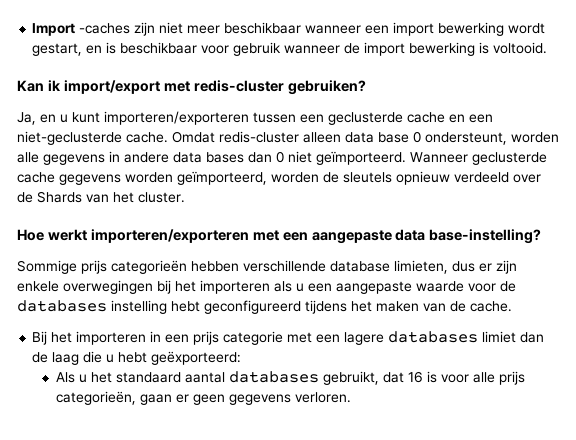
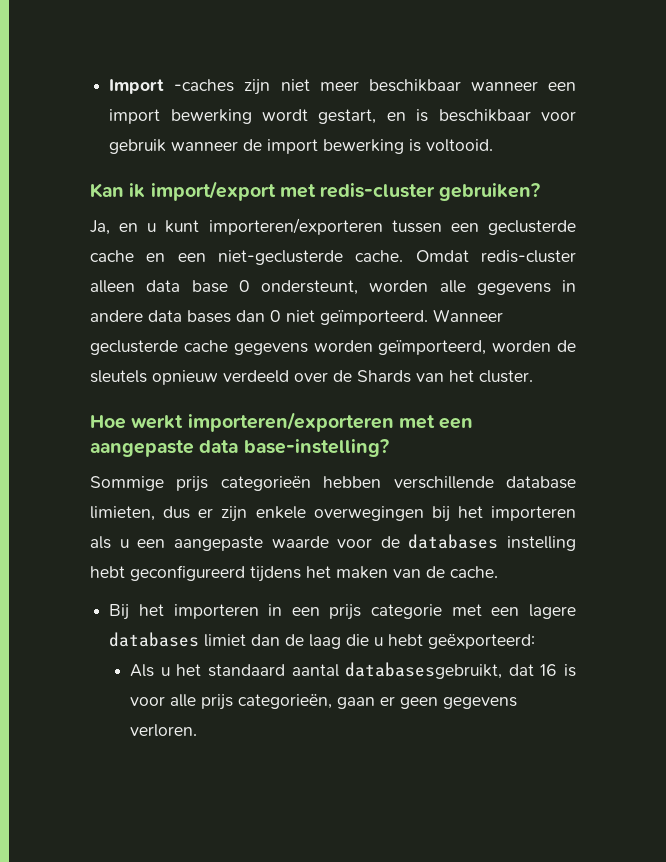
- Als u het standaard aantal databases gebruikt, dat 16 is voor alle prijs categorieën, gaan er geen gegevens verloren.
+ Als u het standaard aantal databasesgebruikt, dat 16 is voor alle prijs categorieën, gaan er geen gegevens verloren.

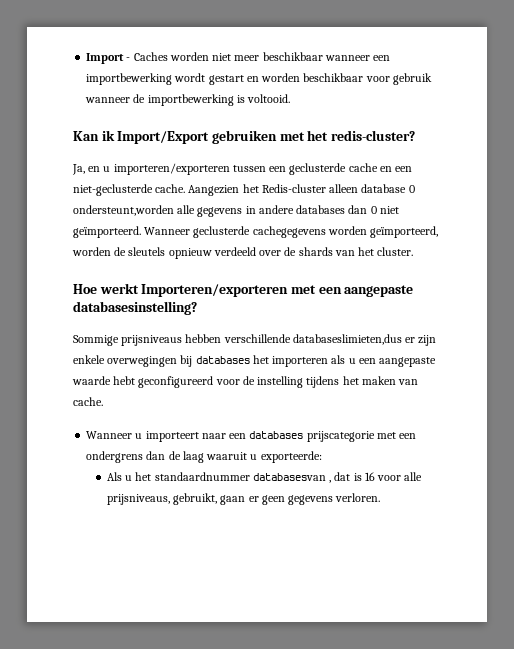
- Import -caches zijn niet meer beschikbaar wanneer een import bewerking wordt gestart, en is beschikbaar voor gebruik wanneer de import bewerking is voltooid.
+ Import - Caches worden niet meer beschikbaar wanneer een importbewerking wordt gestart en worden beschikbaar voor gebruik wanneer de importbewerking is voltooid.
- Kan ik import/export met redis-cluster gebruiken?
+ Kan ik Import/Export gebruiken met het redis-cluster?
- Ja, en u kunt importeren/exporteren tussen een geclusterde cache en een niet-geclusterde cache.
+ Ja, en u importeren/exporteren tussen een geclusterde cache en een niet-geclusterde cache.
- Omdat redis-cluster alleen data base 0 ondersteunt, worden alle gegevens in andere data bases dan 0 niet geïmporteerd.
+ Aangezien het Redis-cluster alleen database 0 ondersteunt,worden alle gegevens in andere databases dan 0 niet geïmporteerd.
- Wanneer geclusterde cache gegevens worden geïmporteerd, worden de sleutels opnieuw verdeeld over de Shards van het cluster.
+ Wanneer geclusterde cachegegevens worden geïmporteerd, worden de sleutels opnieuw verdeeld over de shards van het cluster.
- Hoe werkt importeren/exporteren met een aangepaste data base-instelling?
+ Hoe werkt Importeren/exporteren met een aangepaste databasesinstelling?
- Sommige prijs categorieën hebben verschillende database limieten, dus er zijn enkele overwegingen bij het importeren als u een aangepaste waarde voor de databases instelling hebt geconfigureerd tijdens het maken van de cache.
+ Sommige prijsniveaus hebben verschillende databaseslimieten,dus er zijn enkele overwegingen bij databases het importeren als u een aangepaste waarde hebt geconfigureerd voor de instelling tijdens het maken van cache.
- Bij het importeren in een prijs categorie met een lagere databases limiet dan de laag die u hebt geëxporteerd:
- Als u het standaard aantal databasesgebruikt, dat 16 is voor alle prijs categorieën, gaan er geen gegevens verloren.
+ Wanneer u importeert naar een databases prijscategorie met een ondergrens dan de laag waaruit u exporteerde:
+ Als u het standaardnummer databasesvan , dat is 16 voor alle prijsniveaus, gebruikt, gaan er geen gegevens verloren.

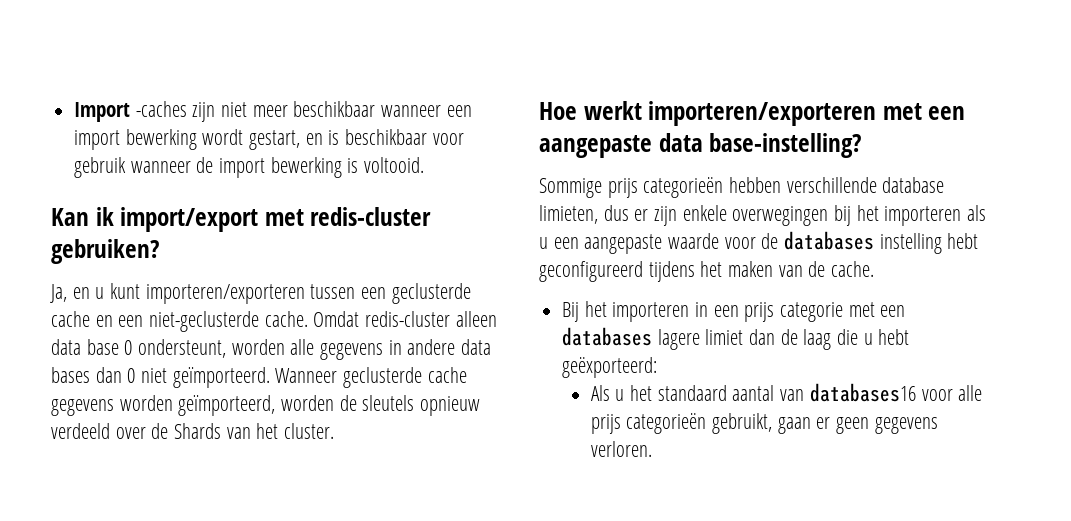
- Import - Caches worden niet meer beschikbaar wanneer een importbewerking wordt gestart en worden beschikbaar voor gebruik wanneer de importbewerking is voltooid.
+ Import -caches zijn niet meer beschikbaar wanneer een import bewerking wordt gestart, en is beschikbaar voor gebruik wanneer de import bewerking is voltooid.
- Kan ik Import/Export gebruiken met het redis-cluster?
+ Kan ik import/export met redis-cluster gebruiken?
- Ja, en u importeren/exporteren tussen een geclusterde cache en een niet-geclusterde cache.
+ Ja, en u kunt importeren/exporteren tussen een geclusterde cache en een niet-geclusterde cache.
- Aangezien het Redis-cluster alleen database 0 ondersteunt,worden alle gegevens in andere databases dan 0 niet geïmporteerd.
+ Omdat redis-cluster alleen data base 0 ondersteunt, worden alle gegevens in andere data bases dan 0 niet geïmporteerd.
- Wanneer geclusterde cachegegevens worden geïmporteerd, worden de sleutels opnieuw verdeeld over de shards van het cluster.
+ Wanneer geclusterde cache gegevens worden geïmporteerd, worden de sleutels opnieuw verdeeld over de Shards van het cluster.
- Hoe werkt Importeren/exporteren met een aangepaste databasesinstelling?
+ Hoe werkt importeren/exporteren met een aangepaste data base-instelling?
- Sommige prijsniveaus hebben verschillende databaseslimieten,dus er zijn enkele overwegingen bij databases het importeren als u een aangepaste waarde hebt geconfigureerd voor de instelling tijdens het maken van cache.
+ Sommige prijs categorieën hebben verschillende database limieten, dus er zijn enkele overwegingen bij het importeren als u een aangepaste waarde voor de databases instelling hebt geconfigureerd tijdens het maken van de cache.
- Wanneer u importeert naar een databases prijscategorie met een ondergrens dan de laag waaruit u exporteerde:
- Als u het standaardnummer databasesvan , dat is 16 voor alle prijsniveaus, gebruikt, gaan er geen gegevens verloren.
+ Bij het importeren in een prijs categorie met een databases lagere limiet dan de laag die u hebt geëxporteerd:
+ Als u het standaard aantal van databases16 voor alle prijs categorieën gebruikt, gaan er geen gegevens verloren.

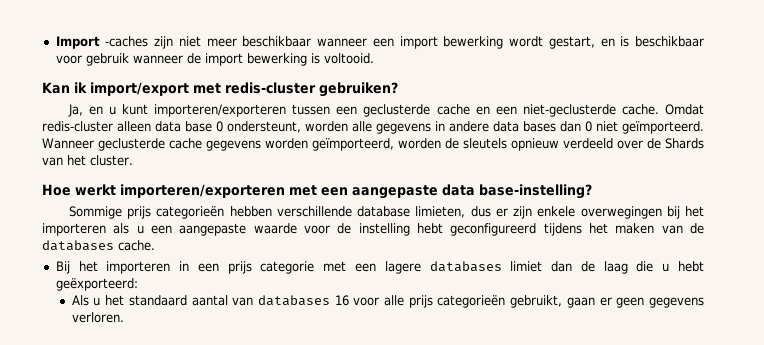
- Sommige prijs categorieën hebben verschillende database limieten, dus er zijn enkele overwegingen bij het importeren als u een aangepaste waarde voor de databases instelling hebt geconfigureerd tijdens het maken van de cache.
+ Sommige prijs categorieën hebben verschillende database limieten, dus er zijn enkele overwegingen bij het importeren als u een aangepaste waarde voor de instelling hebt geconfigureerd tijdens het maken van de databases cache.
- Bij het importeren in een prijs categorie met een databases lagere limiet dan de laag die u hebt geëxporteerd:
+ Bij het importeren in een prijs categorie met een lagere databases limiet dan de laag die u hebt geëxporteerd:
- Als u het standaard aantal van databases16 voor alle prijs categorieën gebruikt, gaan er geen gegevens verloren.
+ Als u het standaard aantal van databases 16 voor alle prijs categorieën gebruikt, gaan er geen gegevens verloren.

